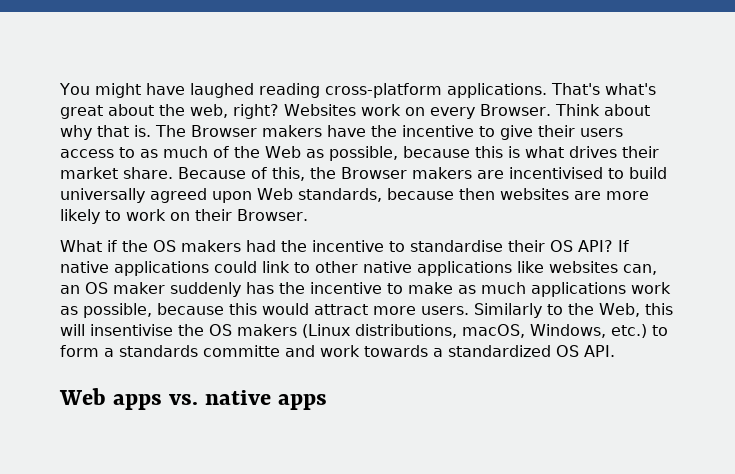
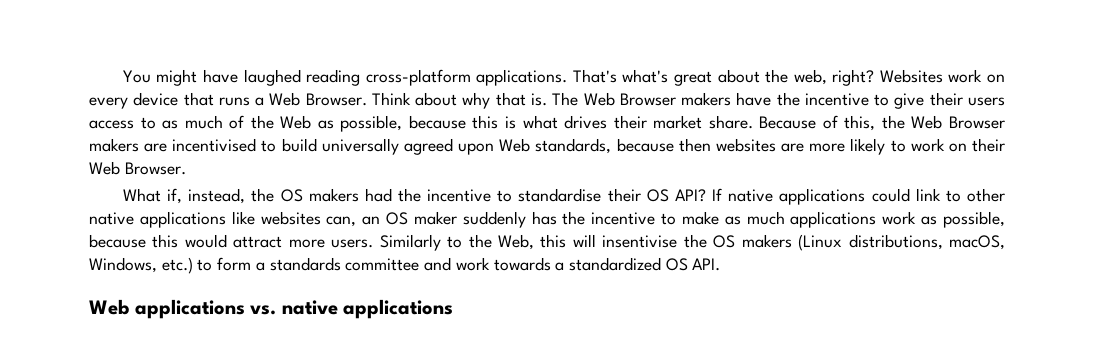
- Websites work on every Browser.
+ Websites work on every device that runs a Web Browser.
- The Browser makers have the incentive to give their users access to as much of the Web as possible, because this is what drives their market share.
+ The Web Browser makers have the incentive to give their users access to as much of the Web as possible, because this is what drives their market share.
- Because of this, the Browser makers are incentivised to build universally agreed upon Web standards, because then websites are more likely to work on their Browser.
+ Because of this, the Web Browser makers are incentivised to build universally agreed upon Web standards, because then websites are more likely to work on their Web Browser.
- What if the OS makers had the incentive to standardise their OS API?
+ What if, instead, the OS makers had the incentive to standardise their OS API?
- Similarly to the Web, this will insentivise the OS makers (Linux distributions, macOS, Windows, etc.) to form a standards committe and work towards a standardized OS API.
+ Similarly to the Web, this will insentivise the OS makers (Linux distributions, macOS, Windows, etc.) to form a standards committee and work towards a standardized OS API.
- Web apps vs. native apps
+ Web applications vs. native applications

